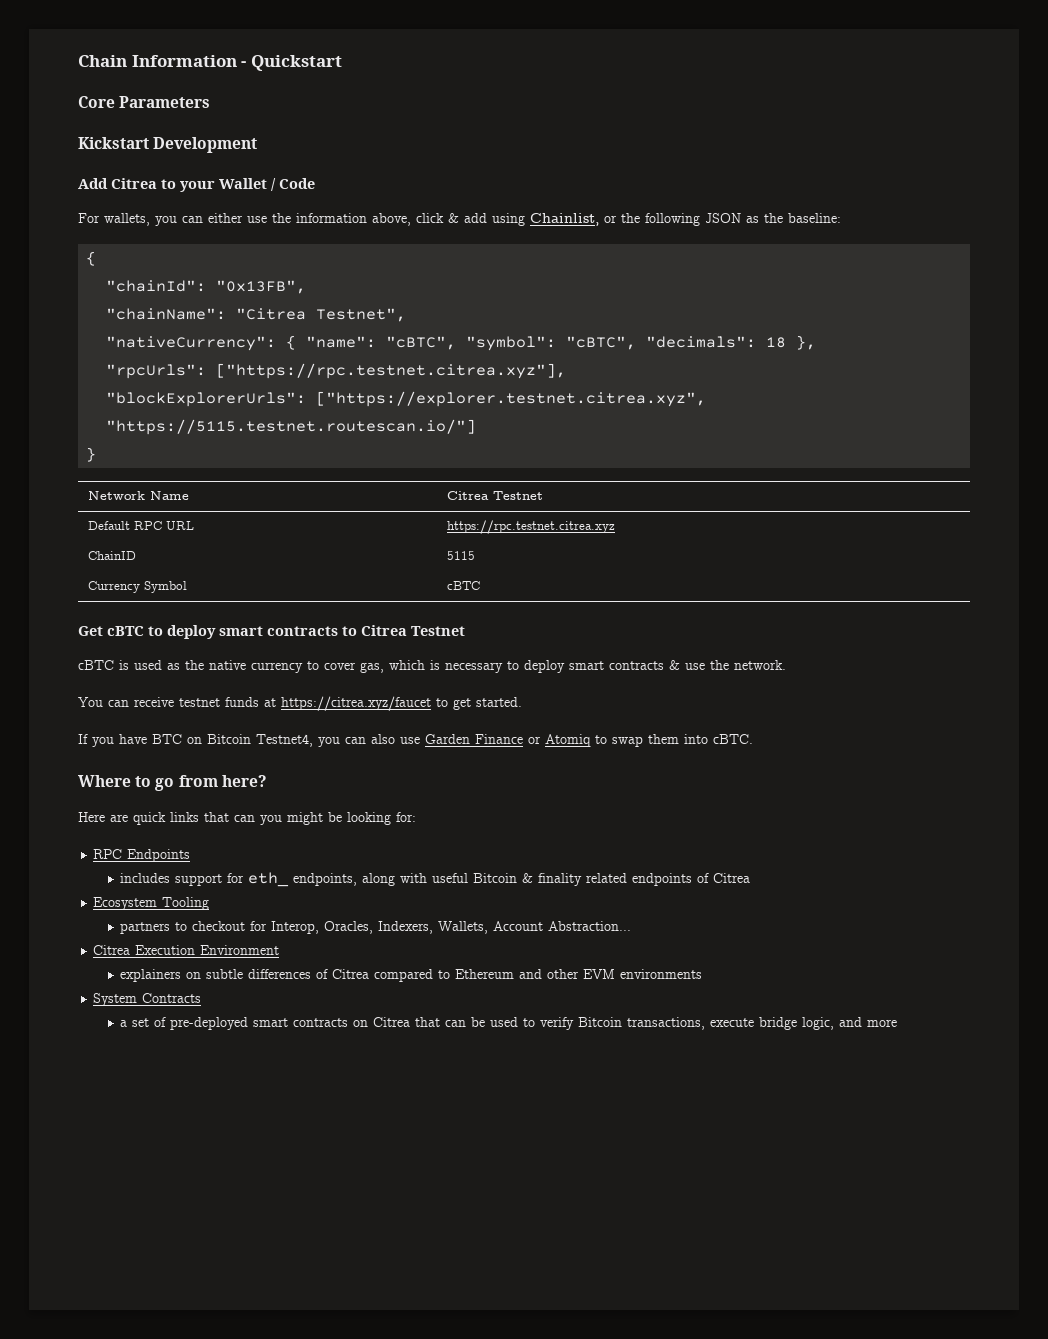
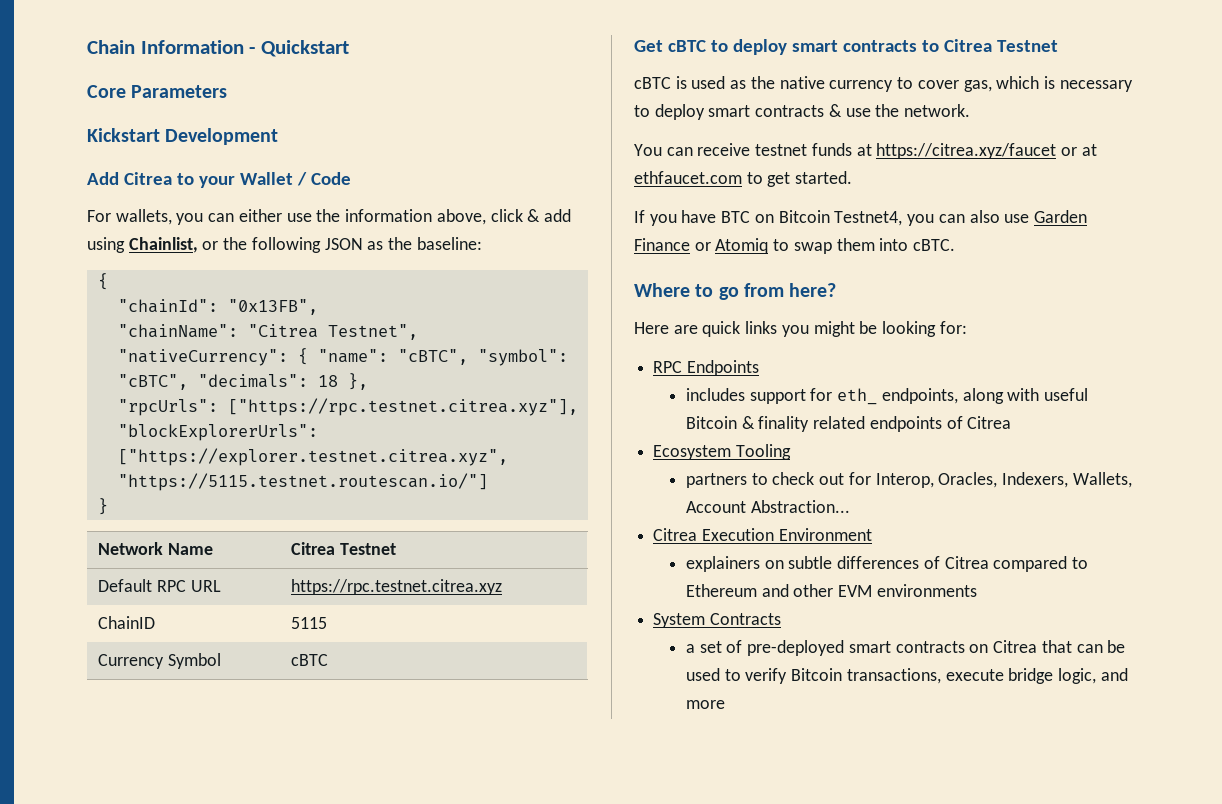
- You can receive testnet funds at https://citrea.xyz/faucet to get started.
+ You can receive testnet funds at https://citrea.xyz/faucet or at ethfaucet.com to get started.
- Here are quick links that can you might be looking for:
+ Here are quick links you might be looking for:
- partners to checkout for Interop, Oracles, Indexers, Wallets, Account Abstraction...
+ partners to check out for Interop, Oracles, Indexers, Wallets, Account Abstraction...

